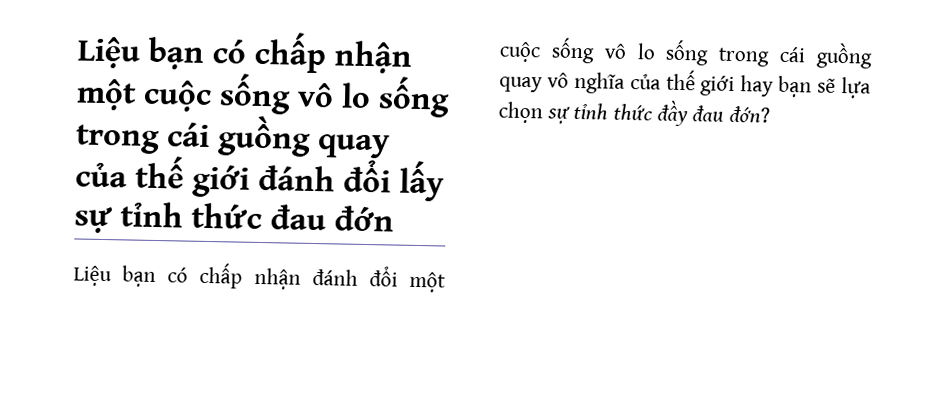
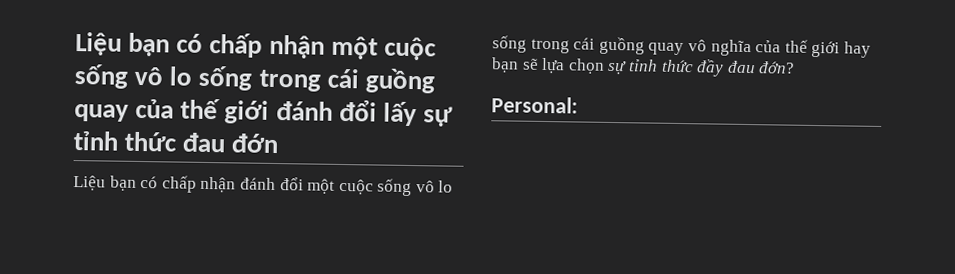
+ Personal:

